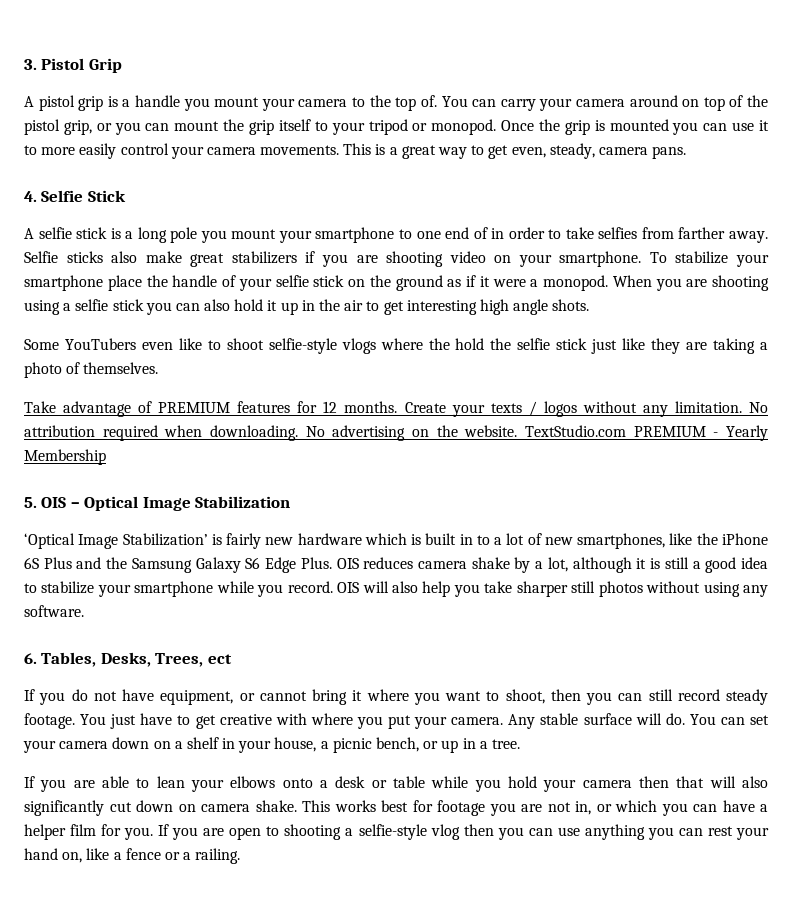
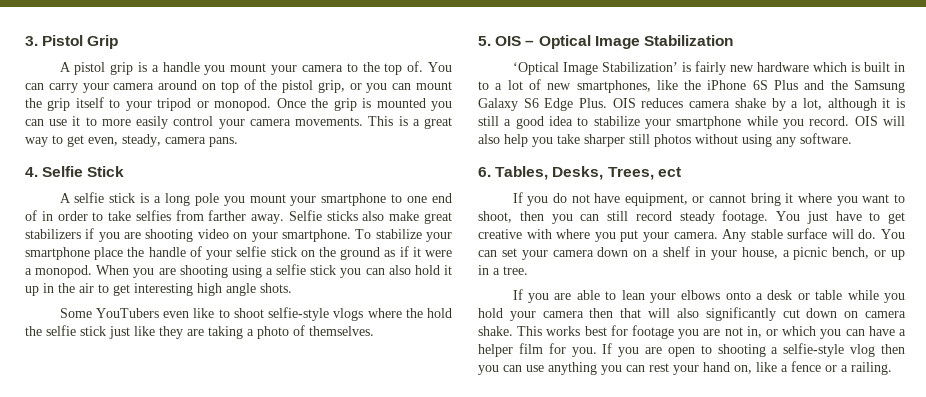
- Take advantage of PREMIUM features for 12 months. Create your texts / logos without any limitation. No attribution required when downloading. No advertising on the website. TextStudio.com PREMIUM - Yearly Membership

